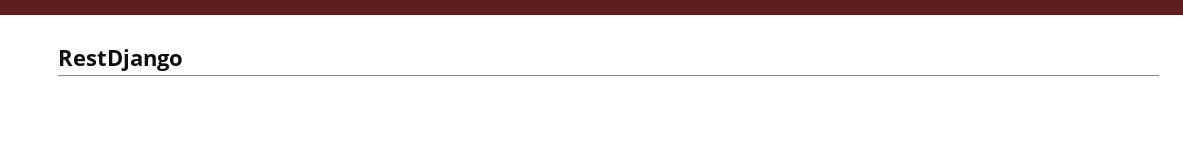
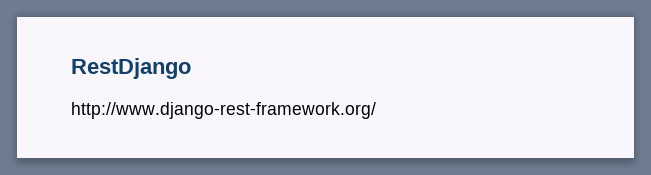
+ http://www.django-rest-framework.org/

